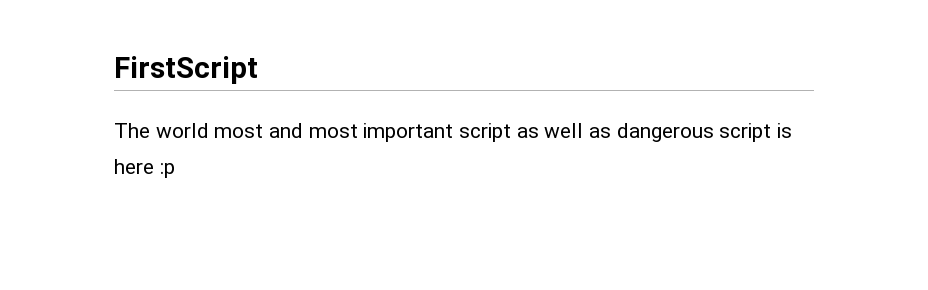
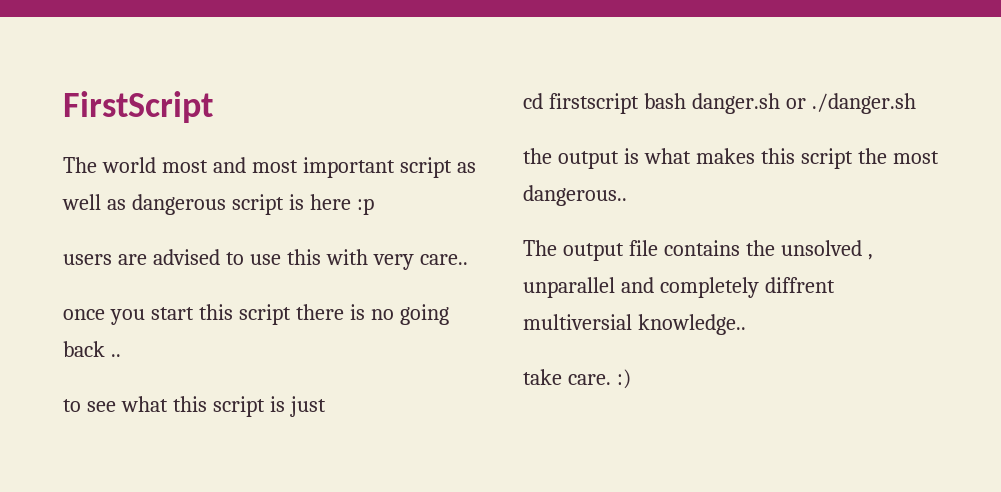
+ users are advised to use this with very care..
+ once you start this script there is no going back ..
+ to see what this script is just
+ cd firstscript bash danger.sh or ./danger.sh
+ the output is what makes this script the most dangerous..
+ The output file contains the unsolved , unparallel and completely diffrent multiversial knowledge..
+ take care. :)

